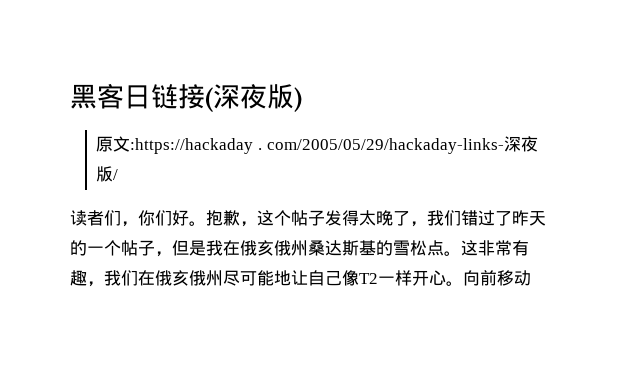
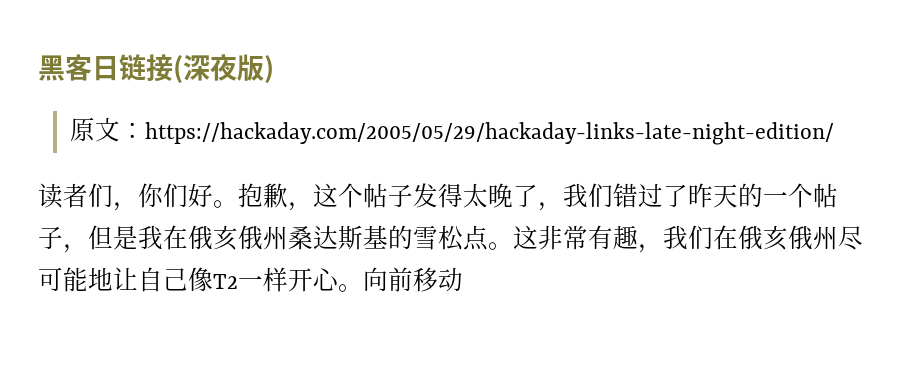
- 原文:https://hackaday . com/2005/05/29/hackaday-links-深夜版/
+ 原文：https://hackaday.com/2005/05/29/hackaday-links-late-night-edition/

